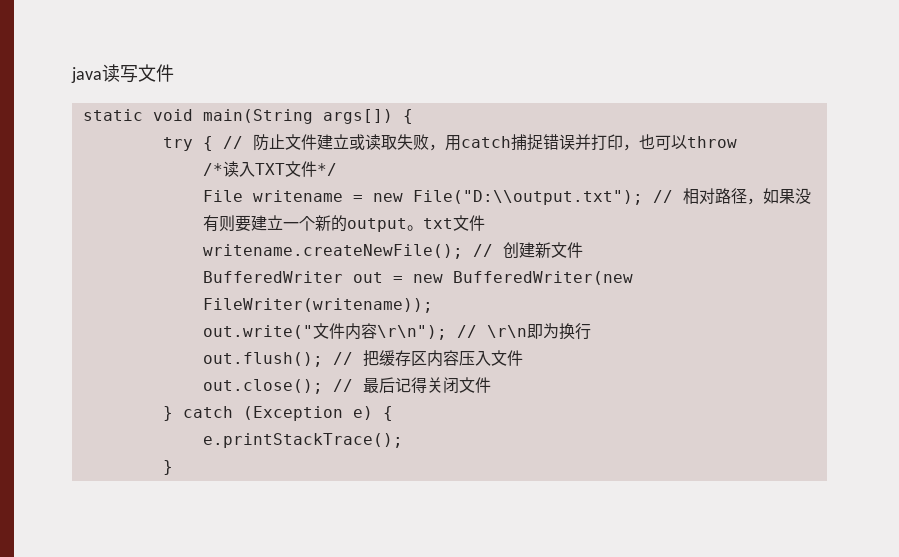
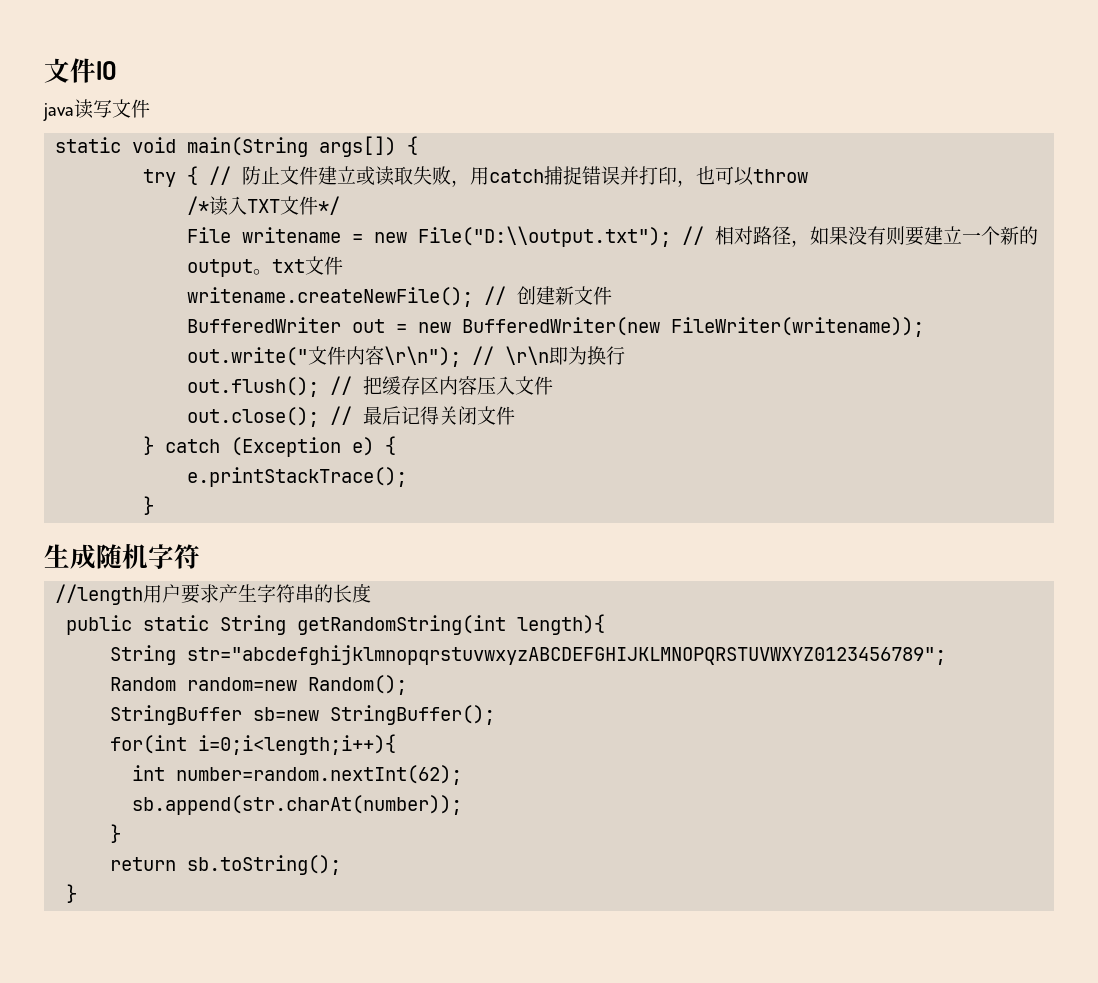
+ 文件IO
+ 生成随机字符
+ //length用户要求产生字符串的长度
+ public static String getRandomString(int length){
+ String str="abcdefghijklmnopqrstuvwxyzABCDEFGHIJKLMNOPQRSTUVWXYZ0123456789";
+ Random random=new Random();
+ StringBuffer sb=new StringBuffer();
+ for(int i=0;i<length;i++){
+ int number=random.nextInt(62);
+ sb.append(str.charAt(number));
+ }
+ return sb.toString();
+ }

